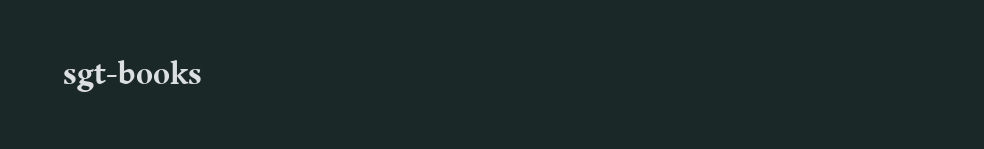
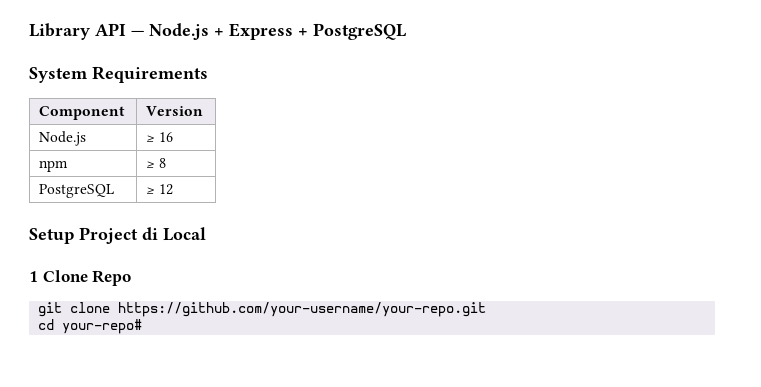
- sgt-books
+ Library API — Node.js + Express + PostgreSQL
+ System Requirements
+ Component | Version
+ Node.js | ≥ 16
+ npm | ≥ 8
+ PostgreSQL | ≥ 12
+ Setup Project di Local
+ 1 Clone Repo
+ git clone https://github.com/your-username/your-repo.git
+ cd your-repo#

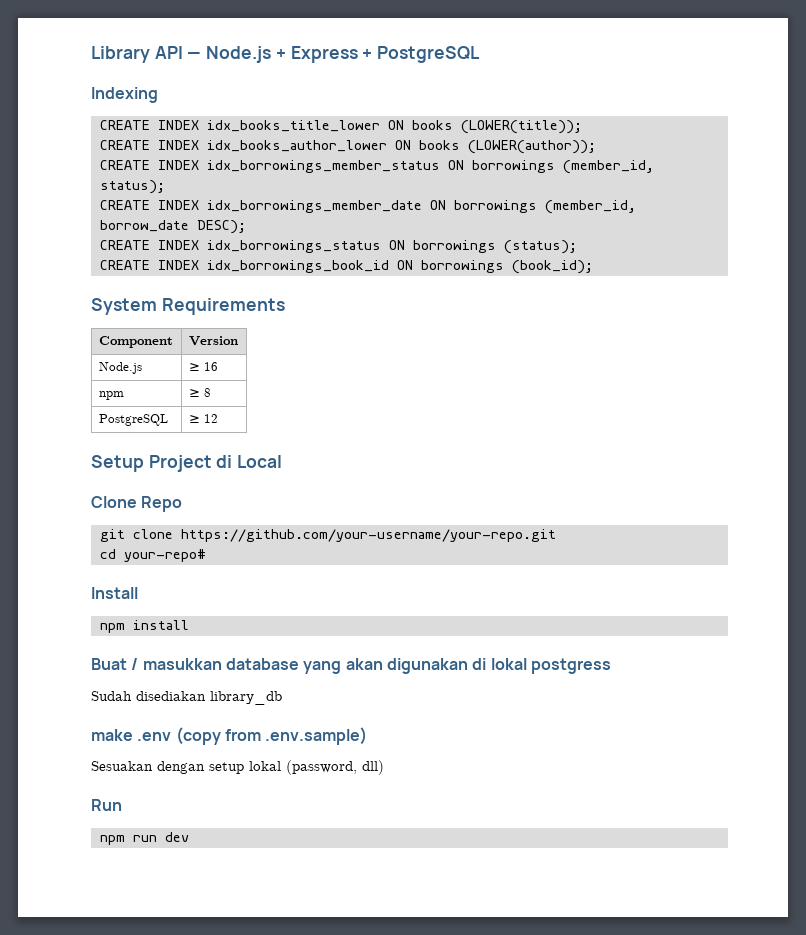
+ Indexing
+ CREATE INDEX idx_books_title_lower ON books (LOWER(title));
+ CREATE INDEX idx_books_author_lower ON books (LOWER(author));
+ CREATE INDEX idx_borrowings_member_status ON borrowings (member_id, status);
+ CREATE INDEX idx_borrowings_member_date ON borrowings (member_id, borrow_date DESC);
+ CREATE INDEX idx_borrowings_status ON borrowings (status);
+ CREATE INDEX idx_borrowings_book_id ON borrowings (book_id);
- 1 Clone Repo
+ Clone Repo
+ Install
+ npm install
+ Buat / masukkan database yang akan digunakan di lokal postgress
+ Sudah disediakan library_db
+ make .env (copy from .env.sample)
+ Sesuakan dengan setup lokal (password, dll)
+ Run
+ npm run dev

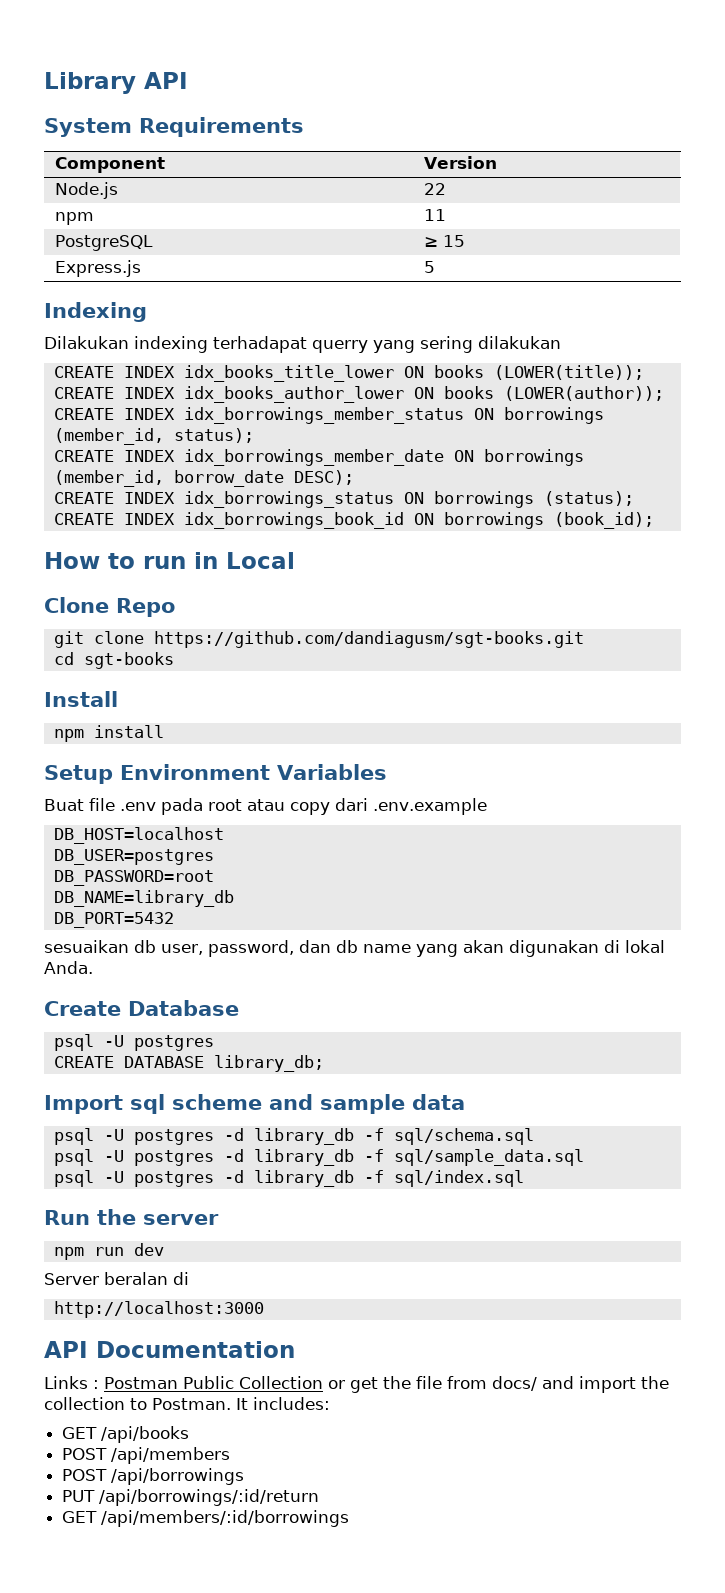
- Library API — Node.js + Express + PostgreSQL
+ Library API
+ System Requirements
+ Component | Version
+ Node.js | 22
+ npm | 11
+ PostgreSQL | ≥ 15
+ Express.js | 5
  Indexing
+ Dilakukan indexing terhadapat querry yang sering dilakukan
- System Requirements
- Component | Version
- Node.js | ≥ 16
- npm | ≥ 8
- PostgreSQL | ≥ 12
- Setup Project di Local
+ How to run in Local
- git clone https://github.com/your-username/your-repo.git
+ git clone https://github.com/dandiagusm/sgt-books.git
- cd your-repo#
+ cd sgt-books
- Buat / masukkan database yang akan digunakan di lokal postgress
- Sudah disediakan library_db
- make .env (copy from .env.sample)
- Sesuakan dengan setup lokal (password, dll)
+ Setup Environment Variables
+ Buat file .env pada root atau copy dari .env.example
+ DB_HOST=localhost
+ DB_USER=postgres
+ DB_PASSWORD=root
+ DB_NAME=library_db
+ DB_PORT=5432
+ sesuaikan db user, password, dan db name yang akan digunakan di lokal Anda.
+ Create Database
+ psql -U postgres
+ CREATE DATABASE library_db;
+ Import sql scheme and sample data
+ psql -U postgres -d library_db -f sql/schema.sql
+ psql -U postgres -d library_db -f sql/sample_data.sql
+ psql -U postgres -d library_db -f sql/index.sql
- Run
+ Run the server
+ Server beralan di
+ http://localhost:3000
+ API Documentation
+ Links : Postman Public Collection or get the file from docs/ and import the collection to Postman. It includes:
+ GET /api/books
+ POST /api/members
+ POST /api/borrowings
+ PUT /api/borrowings/:id/return
+ GET /api/members/:id/borrowings

